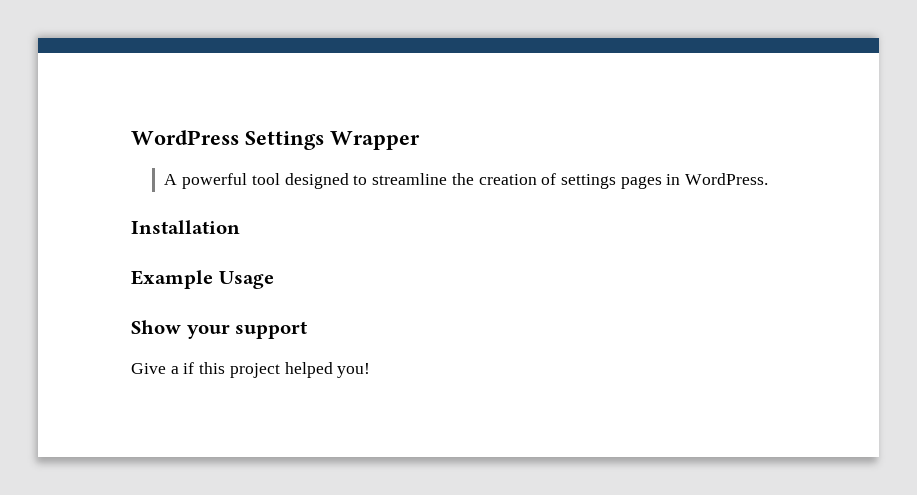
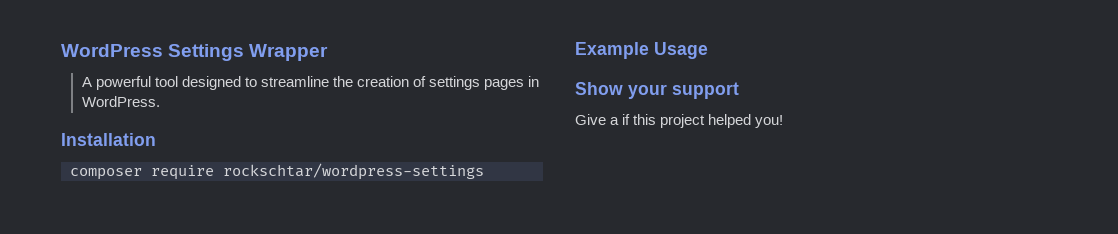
+ composer require rockschtar/wordpress-settings

